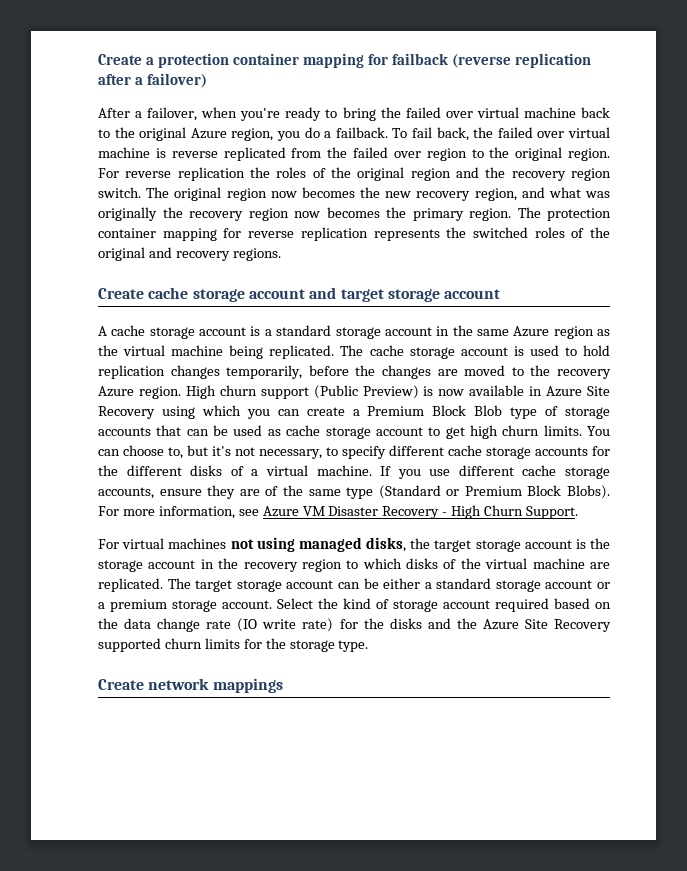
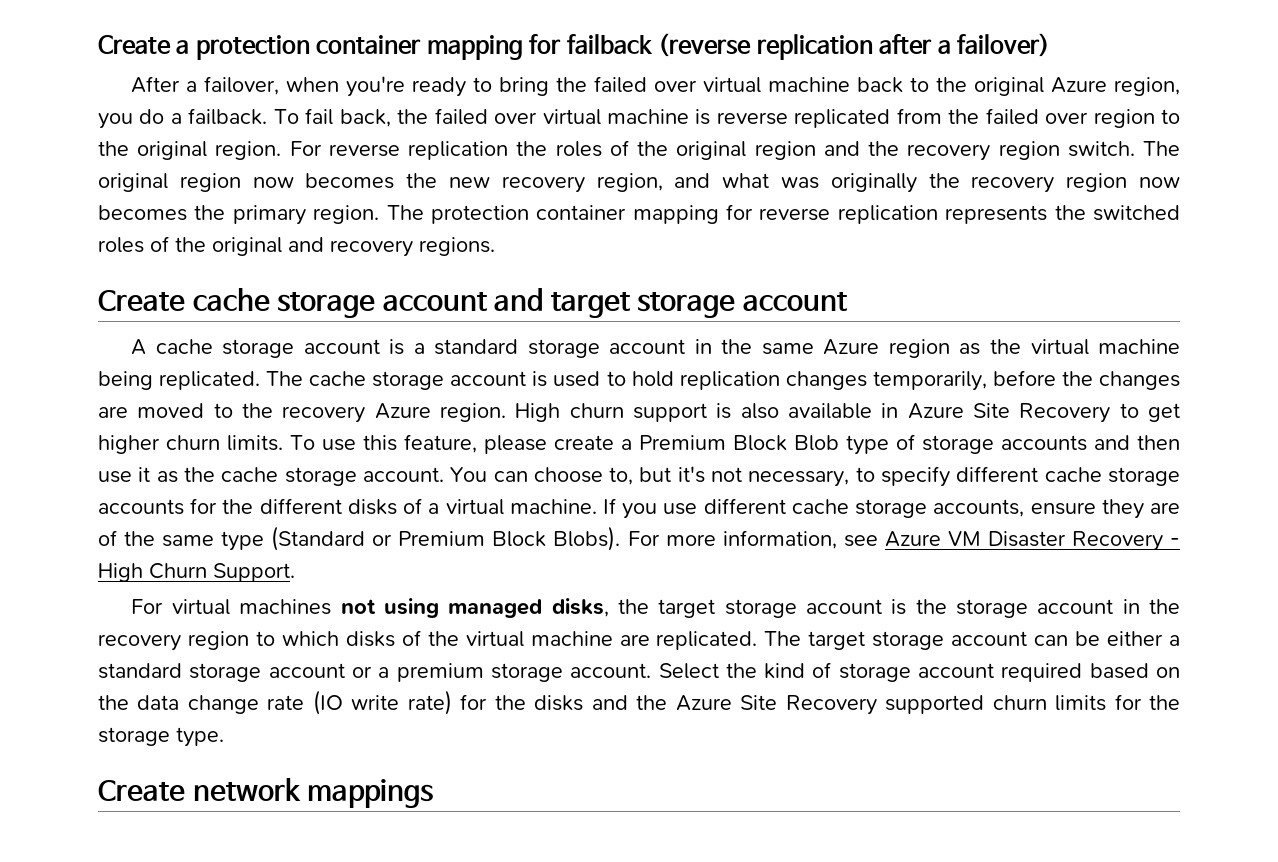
- High churn support (Public Preview) is now available in Azure Site Recovery using which you can create a Premium Block Blob type of storage accounts that can be used as cache storage account to get high churn limits.
+ High churn support is also available in Azure Site Recovery to get higher churn limits. To use this feature, please create a Premium Block Blob type of storage accounts and then use it as the cache storage account.

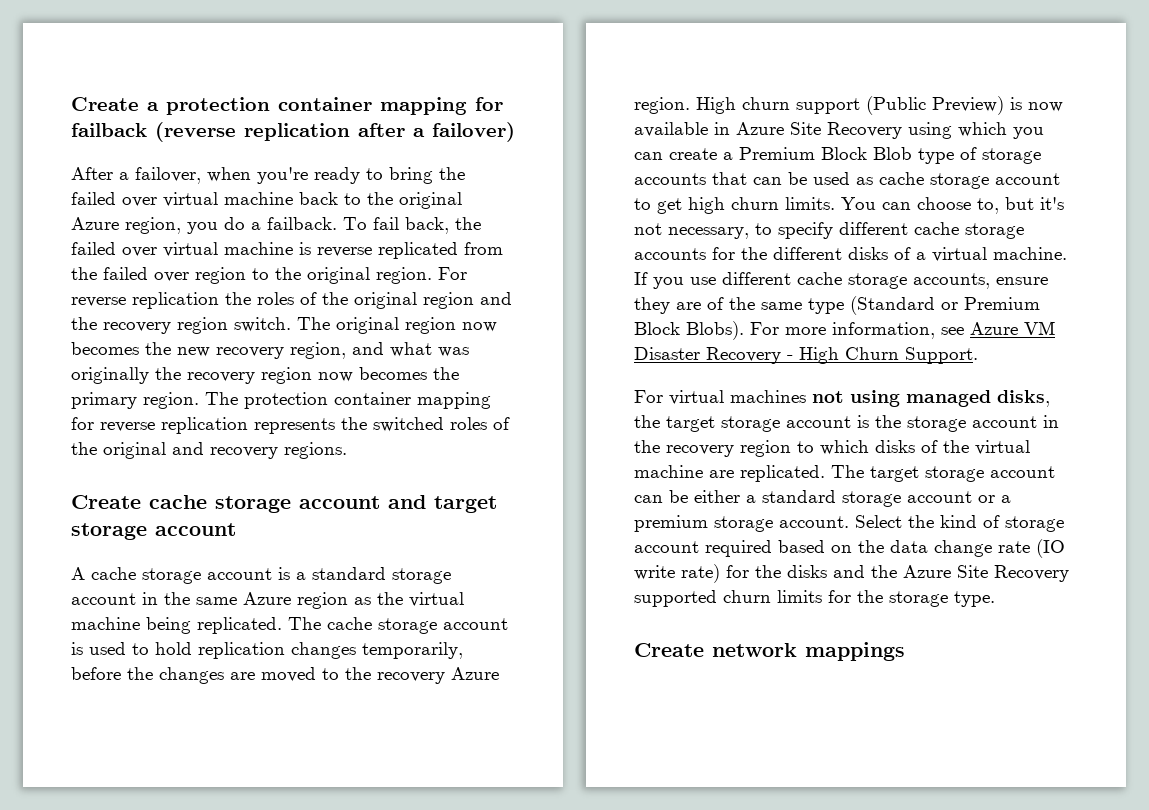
- High churn support is also available in Azure Site Recovery to get higher churn limits. To use this feature, please create a Premium Block Blob type of storage accounts and then use it as the cache storage account.
+ High churn support (Public Preview) is now available in Azure Site Recovery using which you can create a Premium Block Blob type of storage accounts that can be used as cache storage account to get high churn limits.

